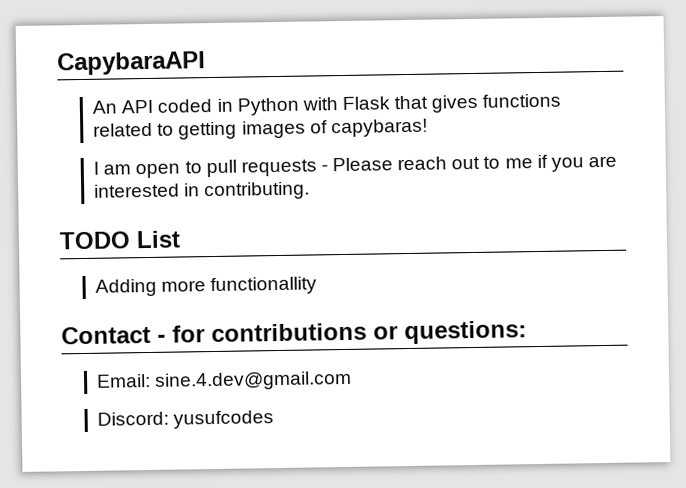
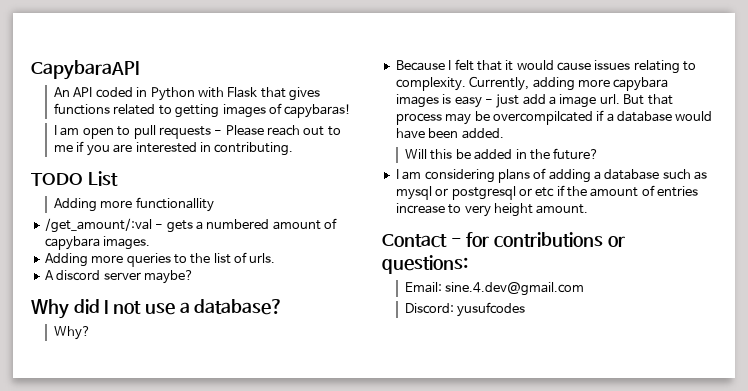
+ /get_amount/:val - gets a numbered amount of capybara images.
+ Adding more queries to the list of urls.
+ A discord server maybe?
+ Why did I not use a database?
+ Why?
+ Because I felt that it would cause issues relating to complexity. Currently, adding more capybara images is easy - just add a image url. But that process may be overcompilcated if a database would have been added.
+ Will this be added in the future?
+ I am considering plans of adding a database such as mysql or postgresql or etc if the amount of entries increase to very height amount.

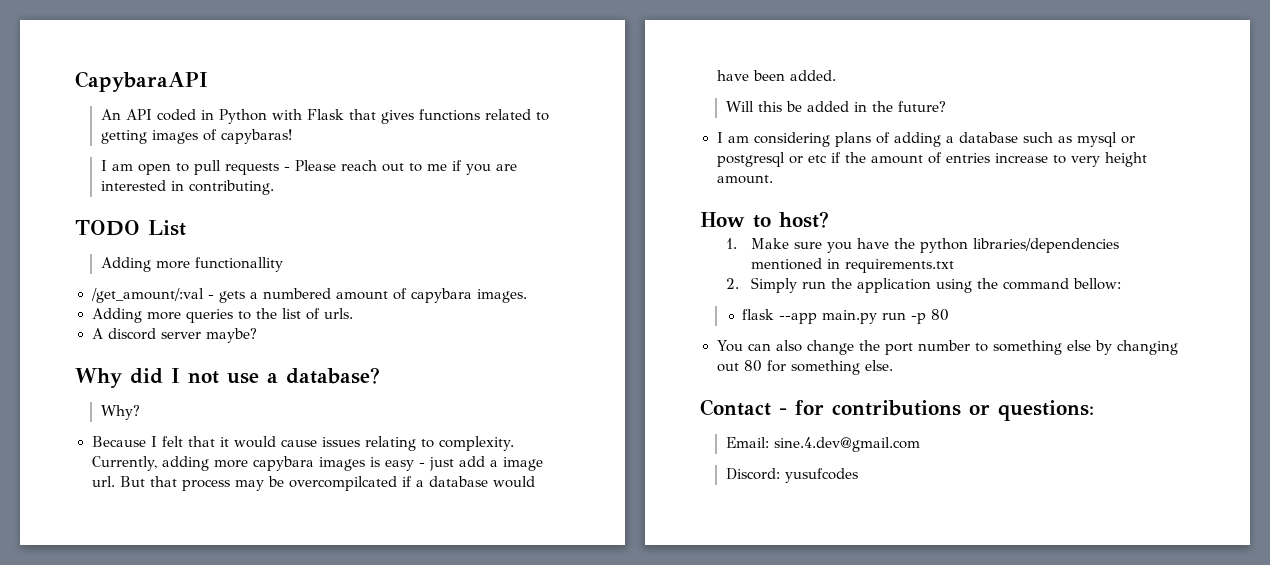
+ How to host?
+ 1. Make sure you have the python libraries/dependencies mentioned in requirements.txt
+ 2. Simply run the application using the command bellow:
+ flask --app main.py run -p 80
+ You can also change the port number to something else by changing out 80 for something else.

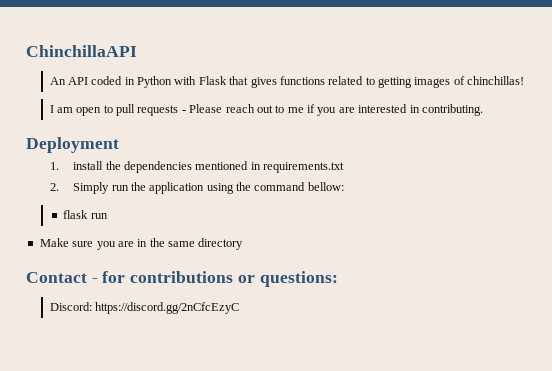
- CapybaraAPI
+ ChinchillaAPI
- An API coded in Python with Flask that gives functions related to getting images of capybaras!
+ An API coded in Python with Flask that gives functions related to getting images of chinchillas!
- TODO List
- Adding more functionallity
- /get_amount/:val - gets a numbered amount of capybara images.
- Adding more queries to the list of urls.
- A discord server maybe?
- Why did I not use a database?
- Why?
- Because I felt that it would cause issues relating to complexity. Currently, adding more capybara images is easy - just add a image url. But that process may be overcompilcated if a database would have been added.
- Will this be added in the future?
- I am considering plans of adding a database such as mysql or postgresql or etc if the amount of entries increase to very height amount.
- How to host?
- 1. Make sure you have the python libraries/dependencies mentioned in requirements.txt
+ Deployment
+ 1. install the dependencies mentioned in requirements.txt
- flask --app main.py run -p 80
- You can also change the port number to something else by changing out 80 for something else.
+ flask run
+ Make sure you are in the same directory
- Email: sine.4.dev@gmail.com
- Discord: yusufcodes
+ Discord: https://discord.gg/2nCfcEzyC

